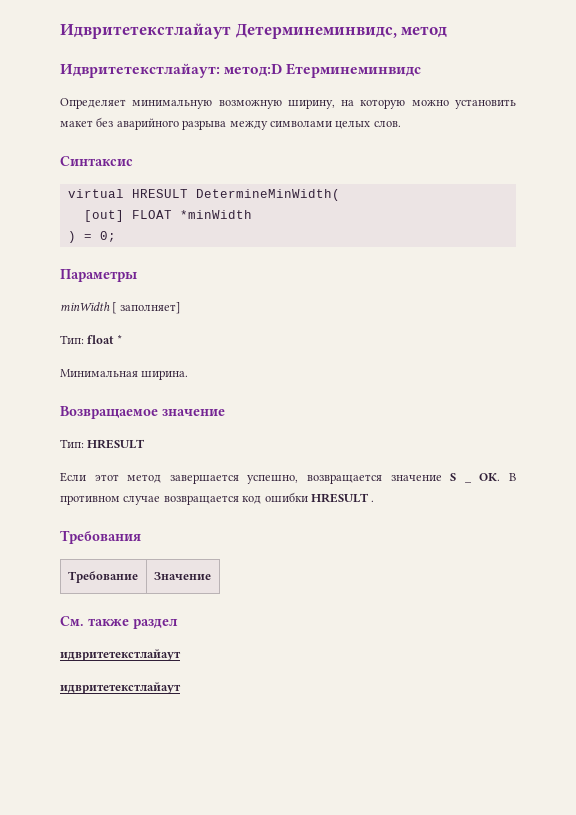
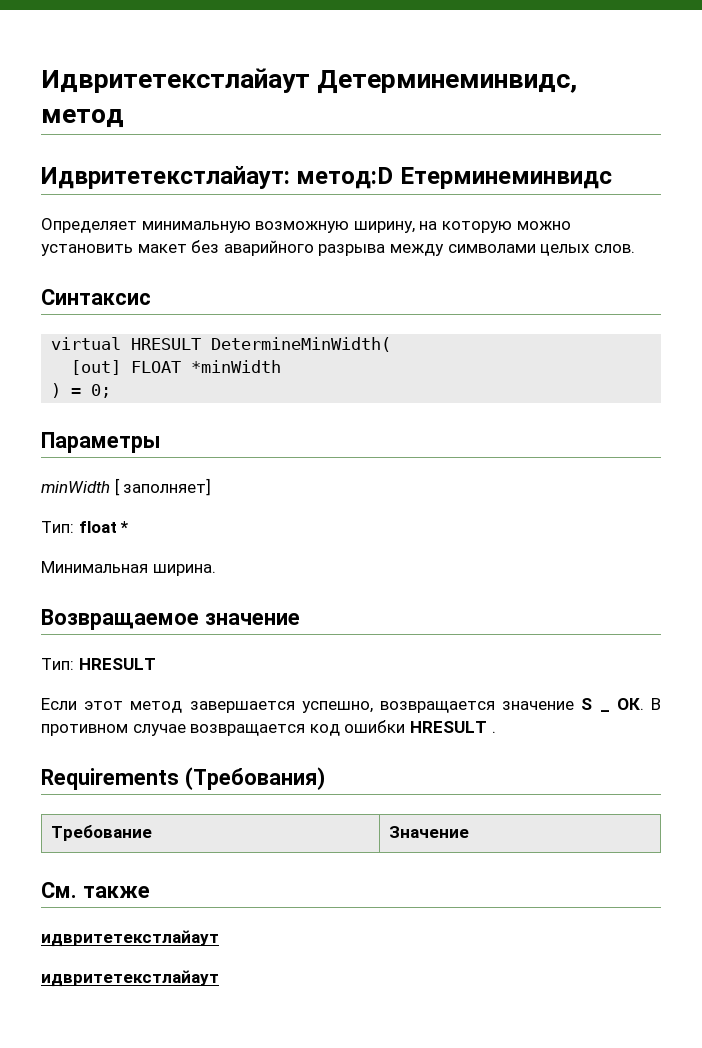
- Требования
+ Requirements (Требования)
- См. также раздел
+ См. также

